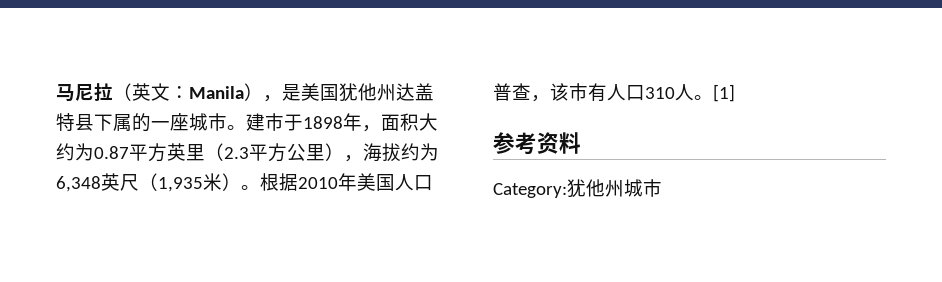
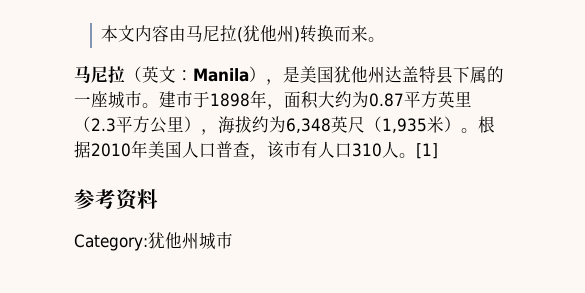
+ 本文内容由马尼拉(犹他州)转换而来。

